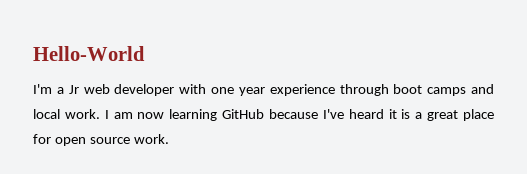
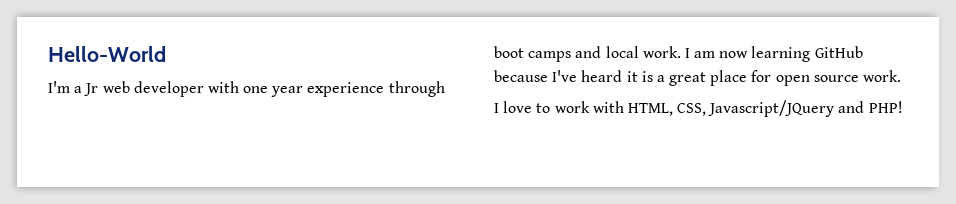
+ I love to work with HTML, CSS, Javascript/JQuery and PHP!

